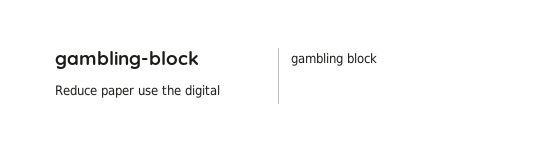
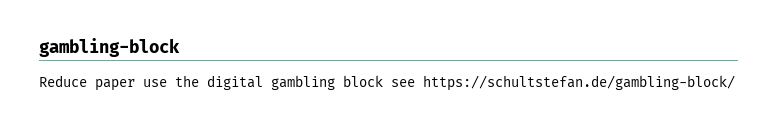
- Reduce paper use the digital gambling block
+ Reduce paper use the digital gambling block see https://schultstefan.de/gambling-block/

